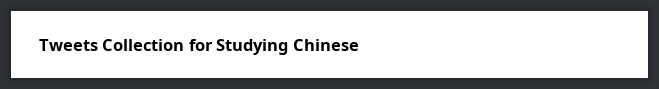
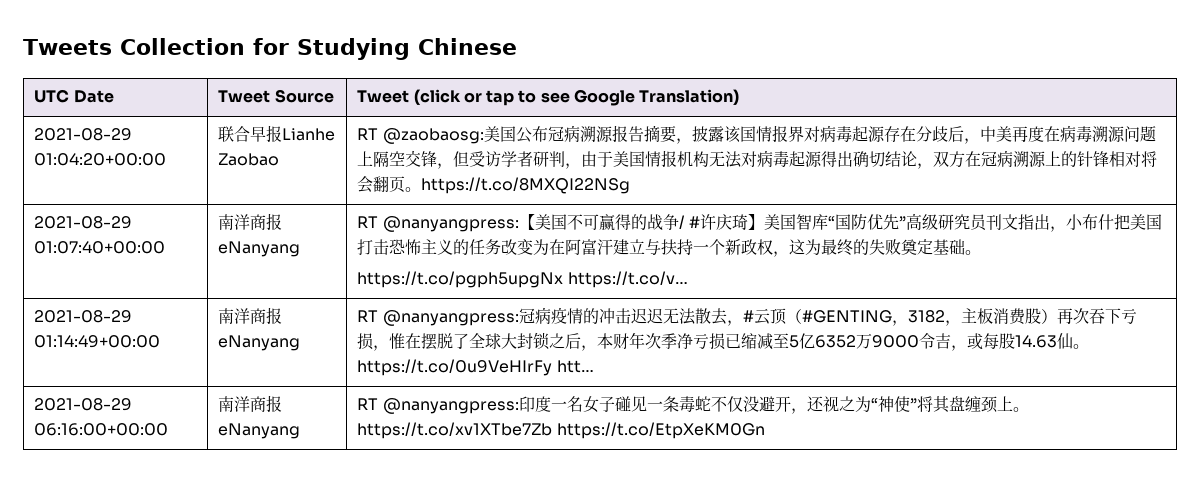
+ UTC Date | Tweet Source | Tweet (click or tap to see Google Translation)
+ 2021-08-29 01:04:20+00:00 | 联合早报Lianhe Zaobao | RT @zaobaosg:美国公布冠病溯源报告摘要，披露该国情报界对病毒起源存在分歧后，中美再度在病毒溯源问题上隔空交锋，但受访学者研判，由于美国情报机构无法对病毒起源得出确切结论，双方在冠病溯源上的针锋相对将会翻页。https://t.co/8MXQI22NSg
+ 2021-08-29 01:07:40+00:00 | 南洋商报eNanyang | RT @nanyangpress:【美国不可赢得的战争/ #许庆琦】美国智库“国防优先”高级研究员刊文指出，小布什把美国打击恐怖主义的任务改变为在阿富汗建立与扶持一个新政权，这为最终的失败奠定基础。
+ https://t.co/pgph5upgNx https://t.co/v…
+ 2021-08-29 01:14:49+00:00 | 南洋商报eNanyang | RT @nanyangpress:冠病疫情的冲击迟迟无法散去，#云顶（#GENTING，3182，主板消费股）再次吞下亏损，惟在摆脱了全球大封锁之后，本财年次季净亏损已缩减至5亿6352万9000令吉，或每股14.63仙。https://t.co/0u9VeHIrFy htt…
+ 2021-08-29 06:16:00+00:00 | 南洋商报eNanyang | RT @nanyangpress:印度一名女子碰见一条毒蛇不仅没避开，还视之为“神使”将其盘缠颈上。https://t.co/xv1XTbe7Zb https://t.co/EtpXeKM0Gn

